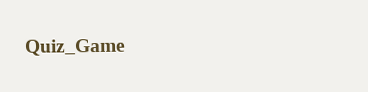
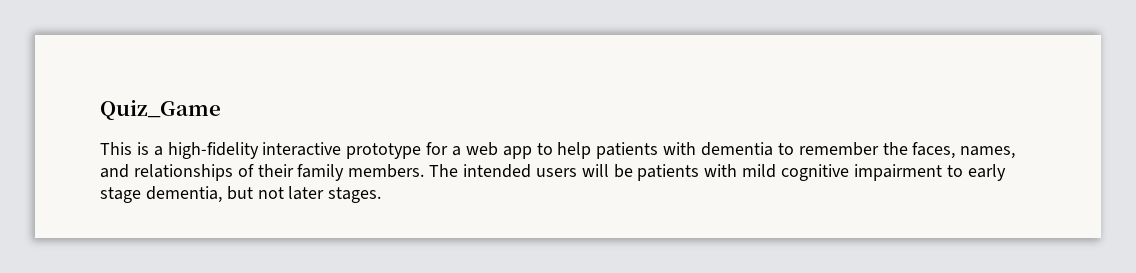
+ This is a high-fidelity interactive prototype for a web app to help patients with dementia to remember the faces, names, and relationships of their family members. The intended users will be patients with mild cognitive impairment to early stage dementia, but not later stages.

